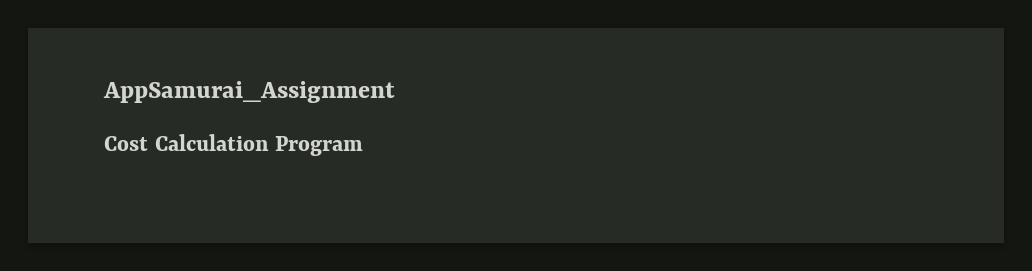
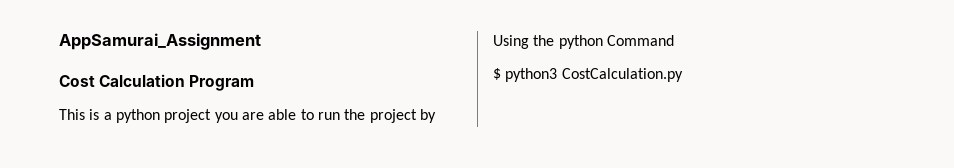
+ This is a python project you are able to run the project by Using the python Command
+ $ python3 CostCalculation.py

